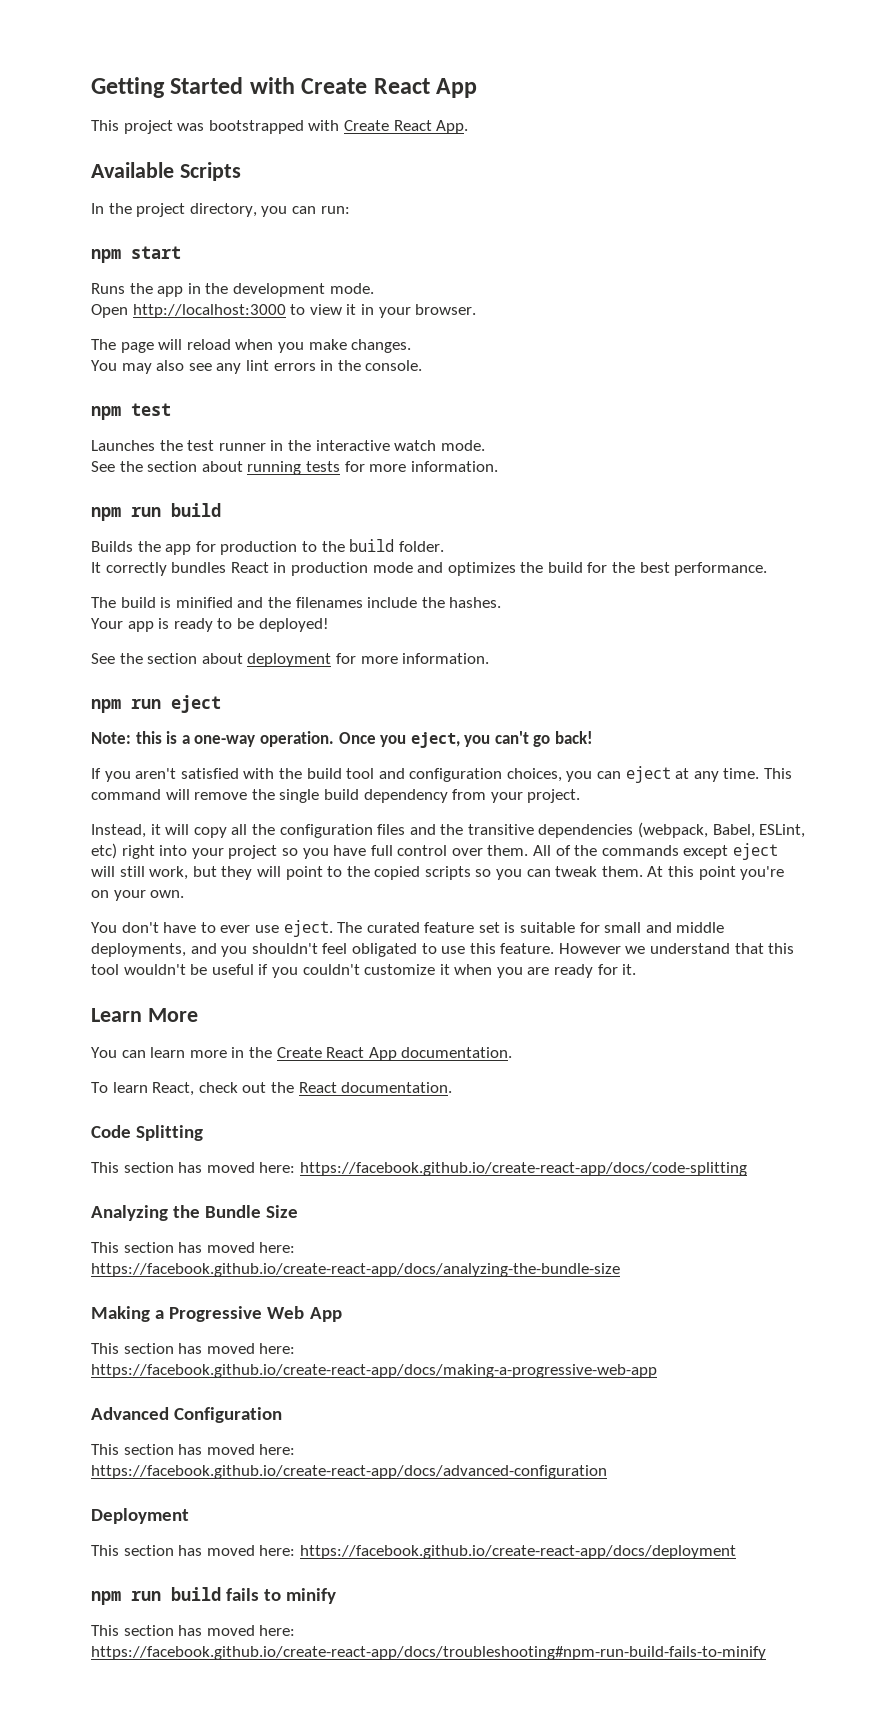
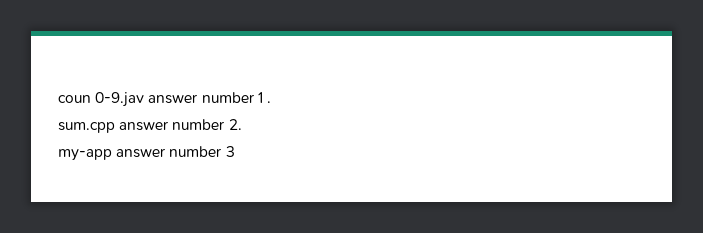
- Getting Started with Create React App
- This project was bootstrapped with Create React App.
- Available Scripts
- In the project directory, you can run:
- npm start
- Runs the app in the development mode.
- Open http://localhost:3000 to view it in your browser.
- The page will reload when you make changes.
- You may also see any lint errors in the console.
- npm test
- Launches the test runner in the interactive watch mode.
- See the section about running tests for more information.
- npm run build
- Builds the app for production to the build folder.
- It correctly bundles React in production mode and optimizes the build for the best performance.
- The build is minified and the filenames include the hashes.
- Your app is ready to be deployed!
- See the section about deployment for more information.
- npm run eject
- Note: this is a one-way operation. Once you eject, you can't go back!
- If you aren't satisfied with the build tool and configuration choices, you can eject at any time. This command will remove the single build dependency from your project.
- Instead, it will copy all the configuration files and the transitive dependencies (webpack, Babel, ESLint, etc) right into your project so you have full control over them. All of the commands except eject will still work, but they will point to the copied scripts so you can tweak them. At this point you're on your own.
- You don't have to ever use eject. The curated feature set is suitable for small and middle deployments, and you shouldn't feel obligated to use this feature. However we understand that this tool wouldn't be useful if you couldn't customize it when you are ready for it.
- Learn More
- You can learn more in the Create React App documentation.
- To learn React, check out the React documentation.
- Code Splitting
- This section has moved here: https://facebook.github.io/create-react-app/docs/code-splitting
- Analyzing the Bundle Size
- This section has moved here: https://facebook.github.io/create-react-app/docs/analyzing-the-bundle-size
- Making a Progressive Web App
- This section has moved here: https://facebook.github.io/create-react-app/docs/making-a-progressive-web-app
- Advanced Configuration
- This section has moved here: https://facebook.github.io/create-react-app/docs/advanced-configuration
- Deployment
- This section has moved here: https://facebook.github.io/create-react-app/docs/deployment
- npm run build fails to minify
- This section has moved here: https://facebook.github.io/create-react-app/docs/troubleshooting#npm-run-build-fails-to-minify
+ coun 0-9.jav answer number 1 .
+ sum.cpp answer number 2.
+ my-app answer number 3

